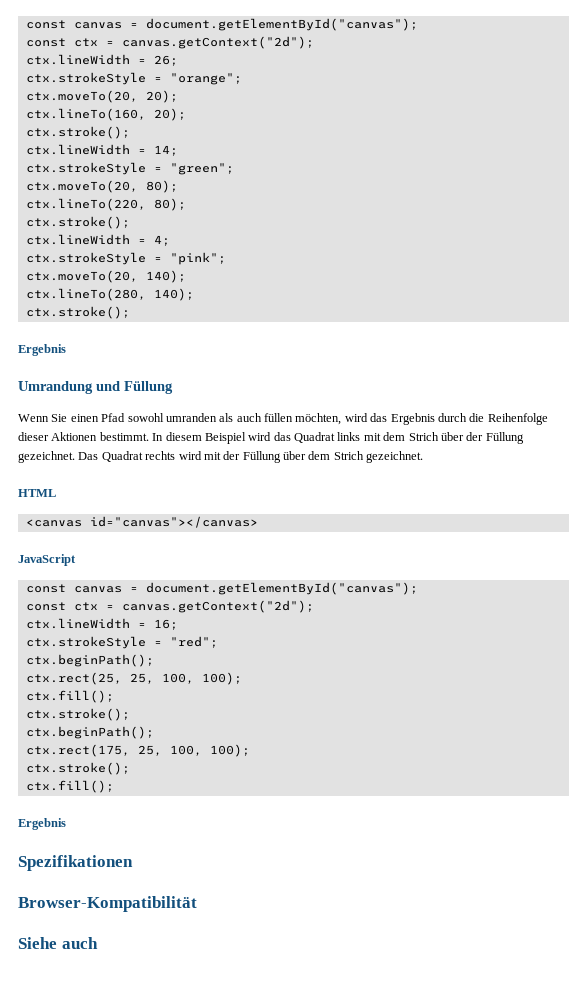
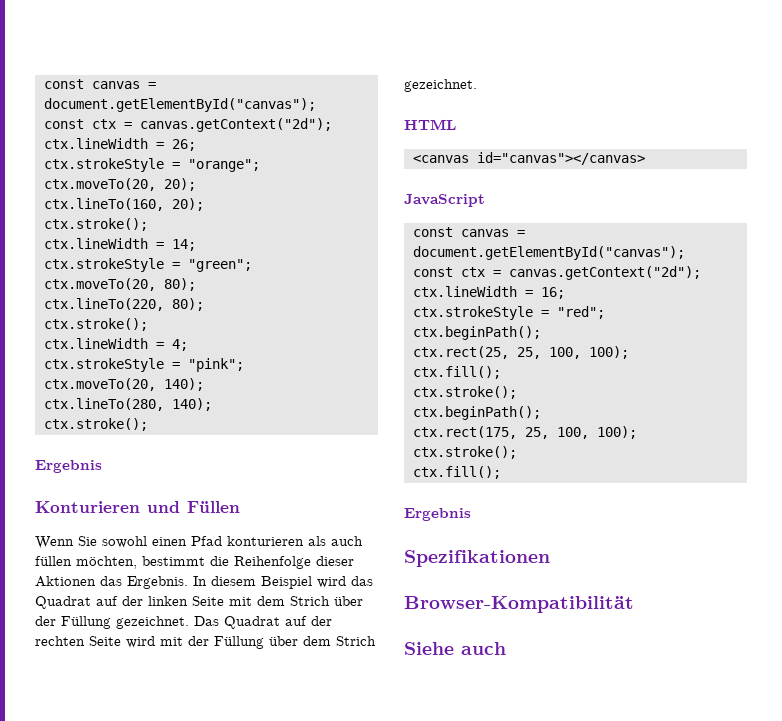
- Umrandung und Füllung
+ Konturieren und Füllen
- Wenn Sie einen Pfad sowohl umranden als auch füllen möchten, wird das Ergebnis durch die Reihenfolge dieser Aktionen bestimmt.
+ Wenn Sie sowohl einen Pfad konturieren als auch füllen möchten, bestimmt die Reihenfolge dieser Aktionen das Ergebnis.
- In diesem Beispiel wird das Quadrat links mit dem Strich über der Füllung gezeichnet.
+ In diesem Beispiel wird das Quadrat auf der linken Seite mit dem Strich über der Füllung gezeichnet.
- Das Quadrat rechts wird mit der Füllung über dem Strich gezeichnet.
+ Das Quadrat auf der rechten Seite wird mit der Füllung über dem Strich gezeichnet.

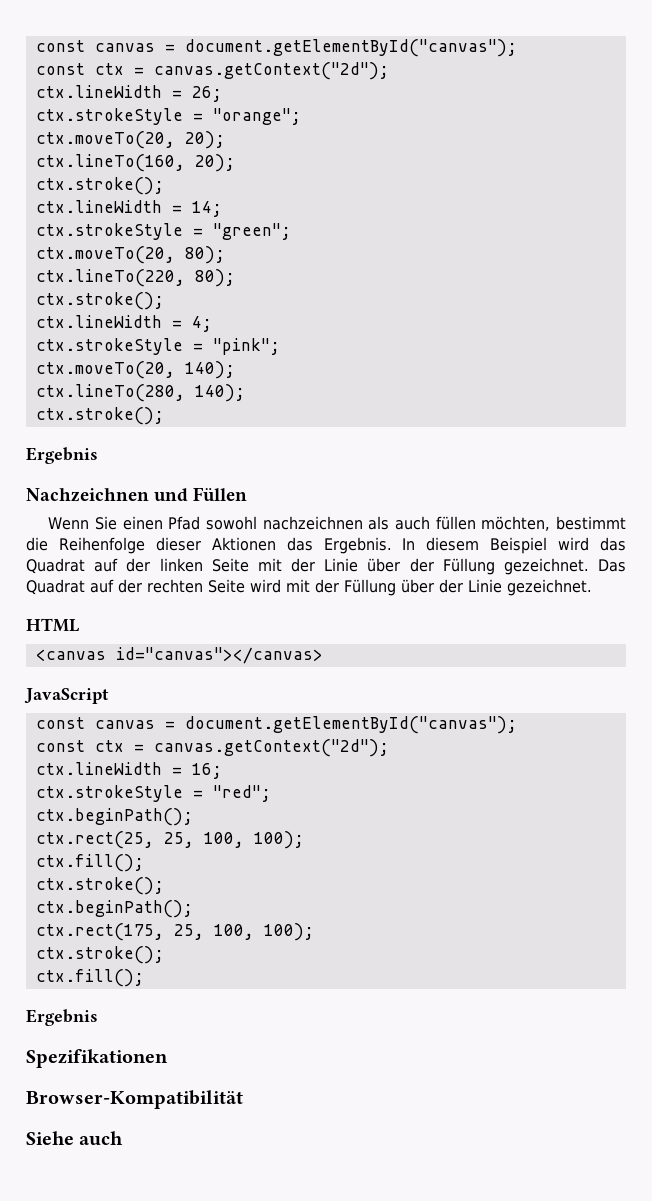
- Konturieren und Füllen
+ Nachzeichnen und Füllen
- Wenn Sie sowohl einen Pfad konturieren als auch füllen möchten, bestimmt die Reihenfolge dieser Aktionen das Ergebnis.
+ Wenn Sie einen Pfad sowohl nachzeichnen als auch füllen möchten, bestimmt die Reihenfolge dieser Aktionen das Ergebnis.
- In diesem Beispiel wird das Quadrat auf der linken Seite mit dem Strich über der Füllung gezeichnet.
+ In diesem Beispiel wird das Quadrat auf der linken Seite mit der Linie über der Füllung gezeichnet.
- Das Quadrat auf der rechten Seite wird mit der Füllung über dem Strich gezeichnet.
+ Das Quadrat auf der rechten Seite wird mit der Füllung über der Linie gezeichnet.

